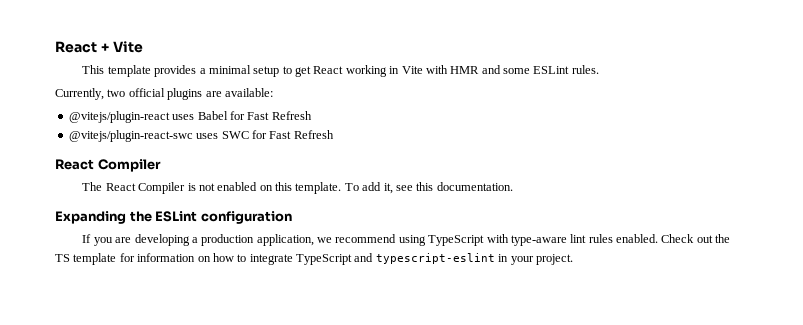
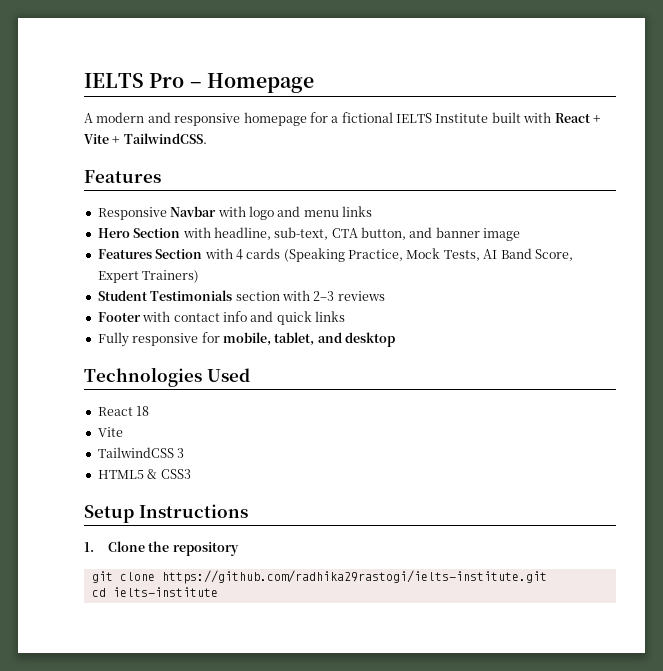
- React + Vite
- This template provides a minimal setup to get React working in Vite with HMR and some ESLint rules.
- Currently, two official plugins are available:
- @vitejs/plugin-react uses Babel for Fast Refresh
- @vitejs/plugin-react-swc uses SWC for Fast Refresh
- React Compiler
- The React Compiler is not enabled on this template. To add it, see this documentation.
- Expanding the ESLint configuration
- If you are developing a production application, we recommend using TypeScript with type-aware lint rules enabled. Check out the TS template for information on how to integrate TypeScript and typescript-eslint in your project.
+ IELTS Pro – Homepage
+ A modern and responsive homepage for a fictional IELTS Institute built with React + Vite + TailwindCSS.
+ Features
+ Responsive Navbar with logo and menu links
+ Hero Section with headline, sub-text, CTA button, and banner image
+ Features Section with 4 cards (Speaking Practice, Mock Tests, AI Band Score, Expert Trainers)
+ Student Testimonials section with 2–3 reviews
+ Footer with contact info and quick links
+ Fully responsive for mobile, tablet, and desktop
+ Technologies Used
+ React 18
+ Vite
+ TailwindCSS 3
+ HTML5 & CSS3
+ Setup Instructions
+ 1. Clone the repository
+ git clone https://github.com/radhika29rastogi/ielts-institute.git
+ cd ielts-institute

